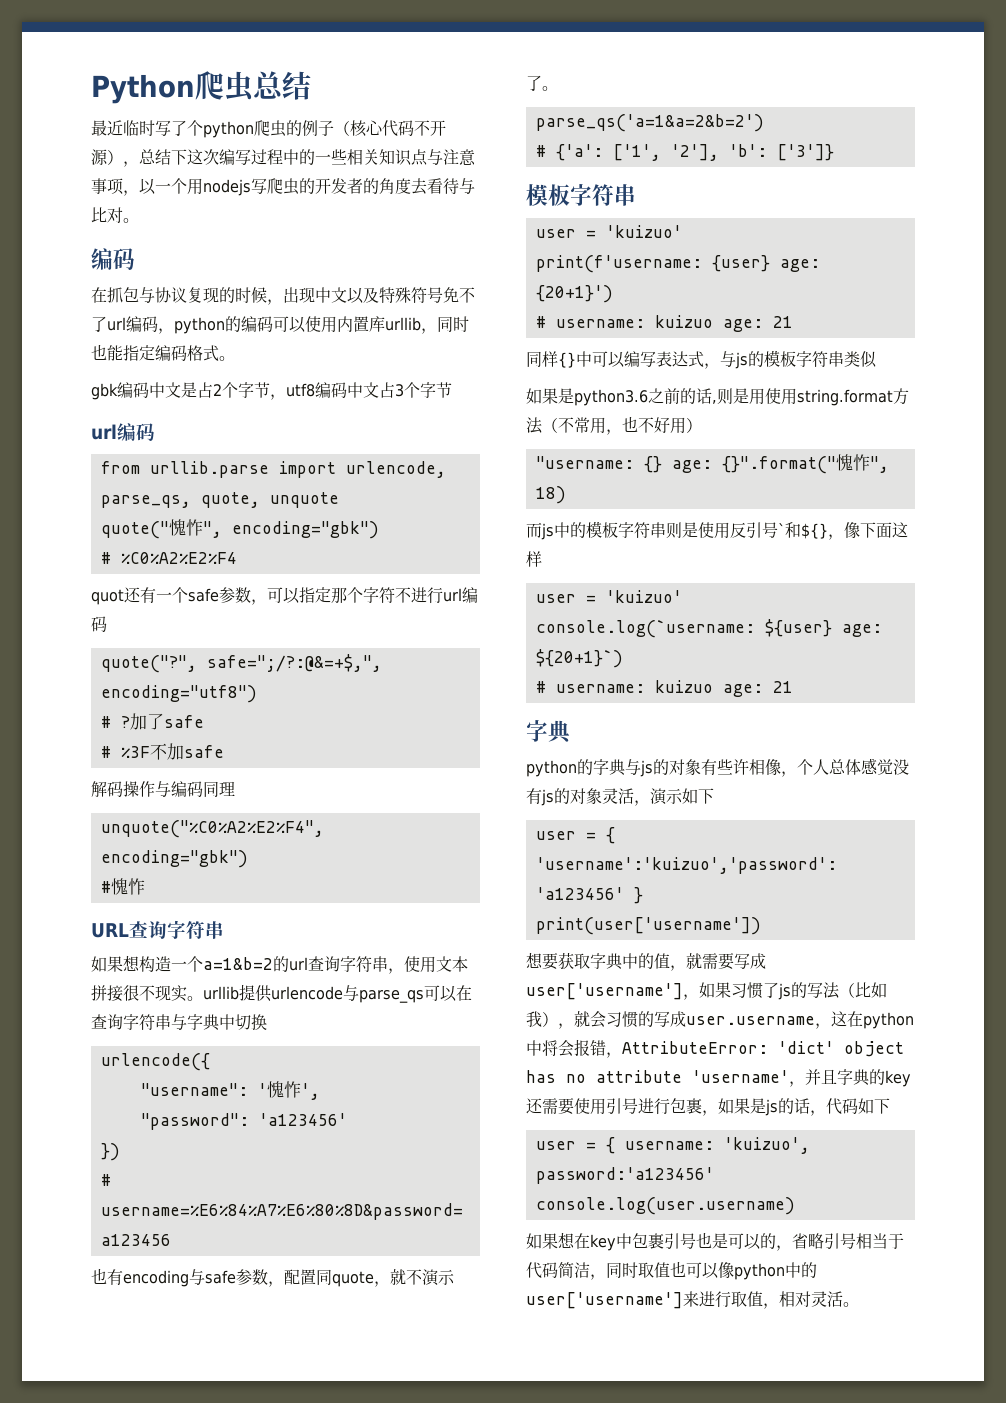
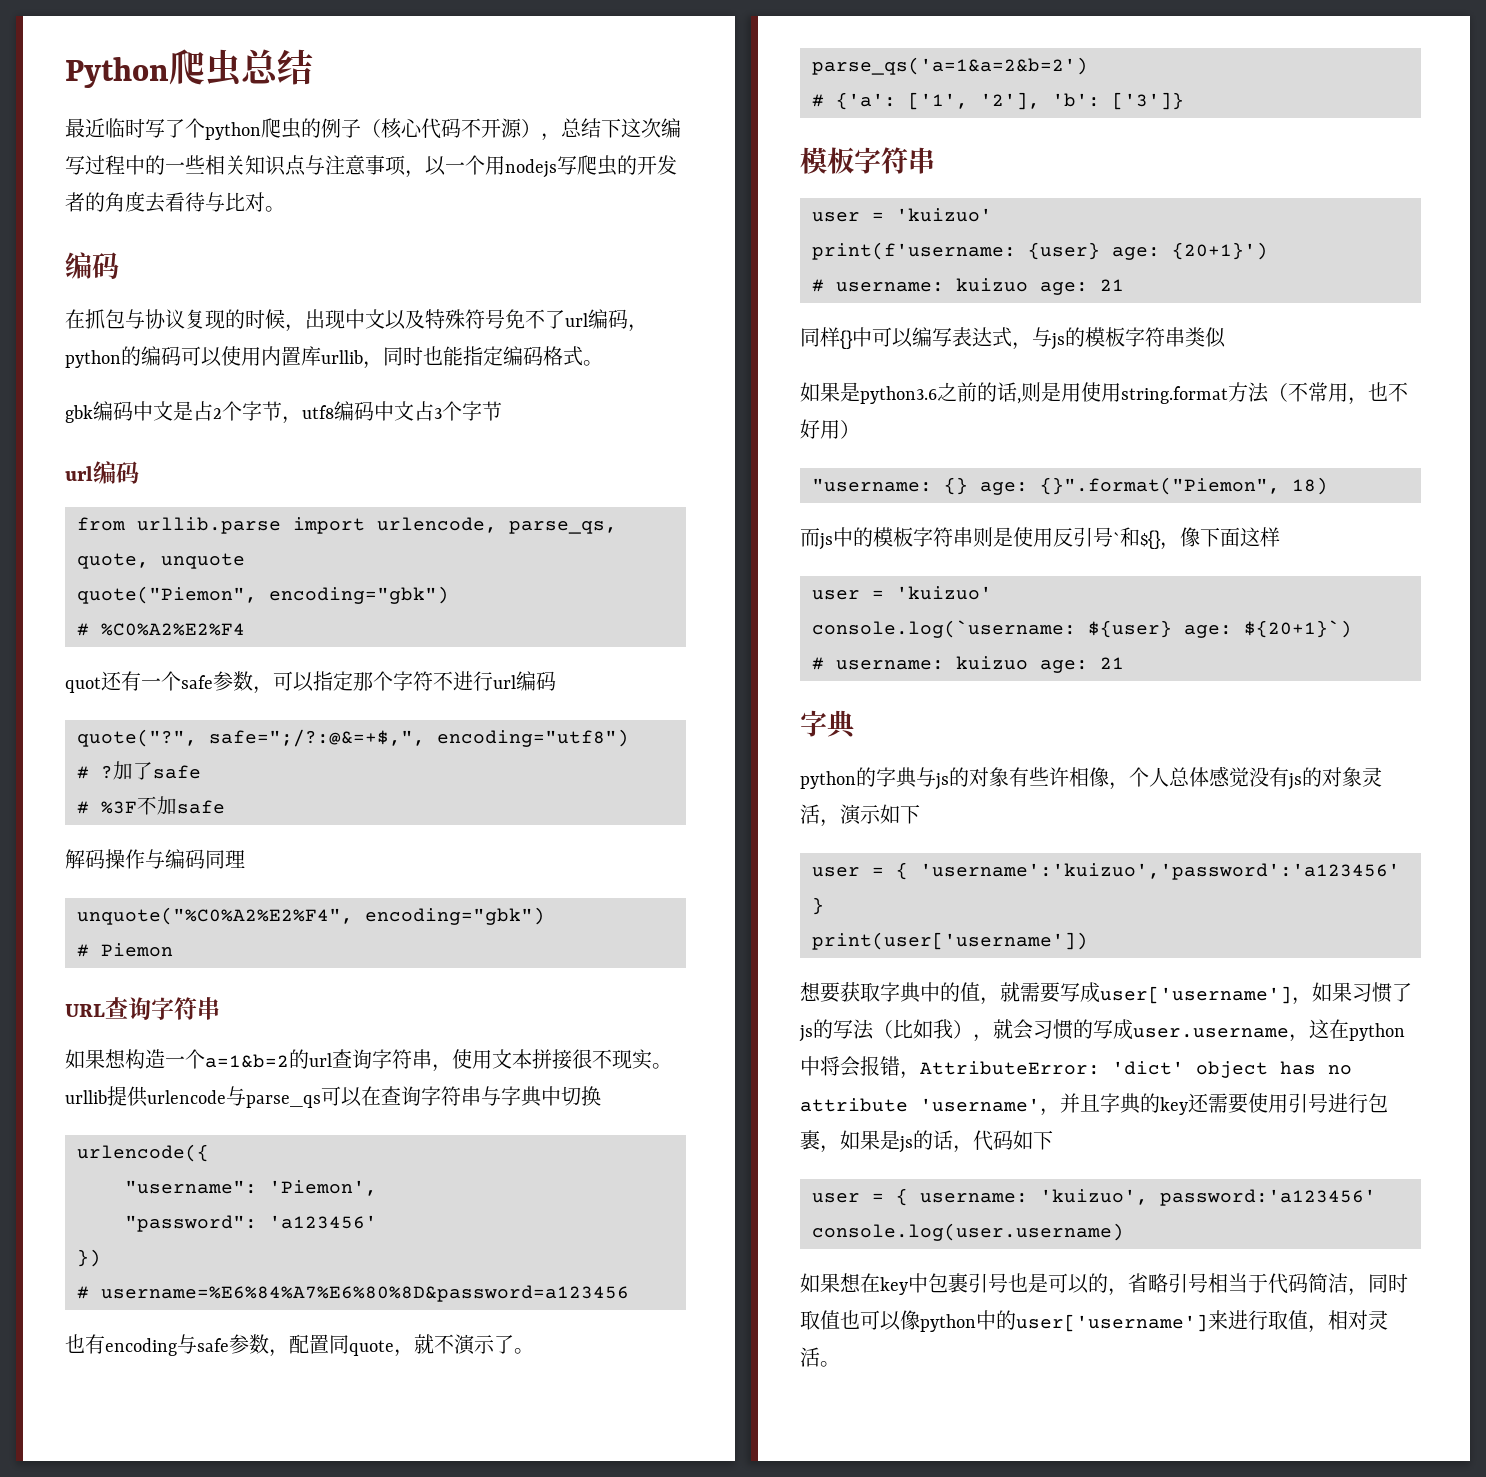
- quote("愧怍", encoding="gbk")
+ quote("Piemon", encoding="gbk")
- #愧怍
+ # Piemon
- "username": '愧怍',
+ "username": 'Piemon',
- "username: {} age: {}".format("愧怍", 18)
+ "username: {} age: {}".format("Piemon", 18)

